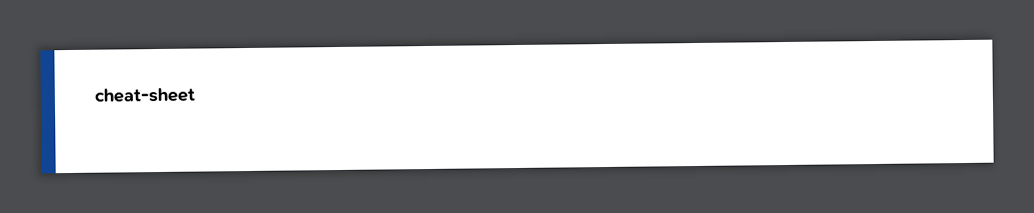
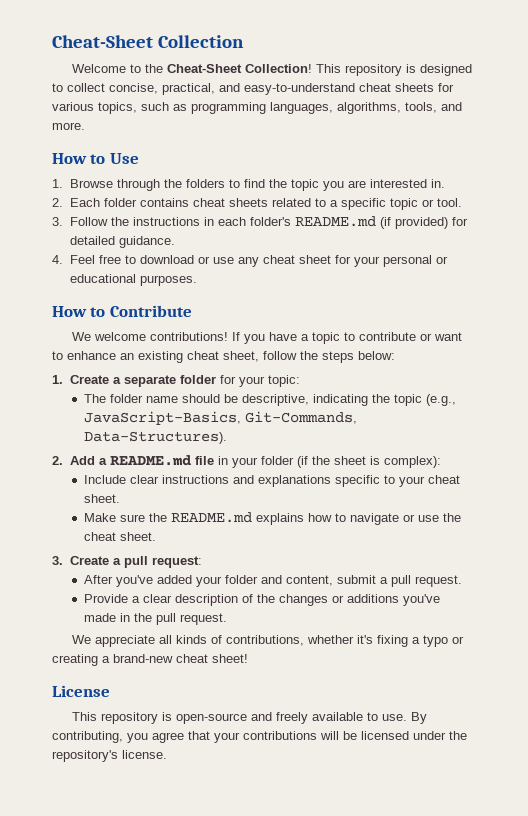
- cheat-sheet
+ Cheat-Sheet Collection
+ Welcome to the Cheat-Sheet Collection! This repository is designed to collect concise, practical, and easy-to-understand cheat sheets for various topics, such as programming languages, algorithms, tools, and more.
+ How to Use
+ 1. Browse through the folders to find the topic you are interested in.
+ 2. Each folder contains cheat sheets related to a specific topic or tool.
+ 3. Follow the instructions in each folder's README.md (if provided) for detailed guidance.
+ 4. Feel free to download or use any cheat sheet for your personal or educational purposes.
+ How to Contribute
+ We welcome contributions! If you have a topic to contribute or want to enhance an existing cheat sheet, follow the steps below:
+ 1. Create a separate folder for your topic:
+ The folder name should be descriptive, indicating the topic (e.g., JavaScript-Basics, Git-Commands, Data-Structures).
+ 2. Add a README.md file in your folder (if the sheet is complex):
+ Include clear instructions and explanations specific to your cheat sheet.
+ Make sure the README.md explains how to navigate or use the cheat sheet.
+ 3. Create a pull request:
+ After you've added your folder and content, submit a pull request.
+ Provide a clear description of the changes or additions you've made in the pull request.
+ We appreciate all kinds of contributions, whether it's fixing a typo or creating a brand-new cheat sheet!
+ License
+ This repository is open-source and freely available to use. By contributing, you agree that your contributions will be licensed under the repository's license.

